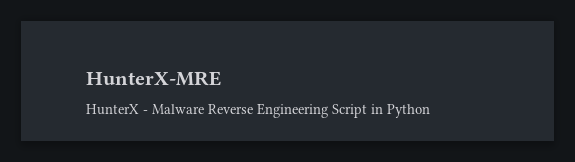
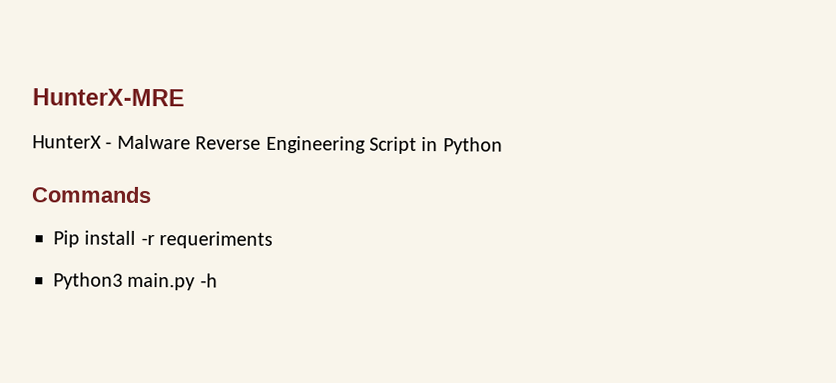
+ Commands
+ Pip install -r requeriments
+ Python3 main.py -h

